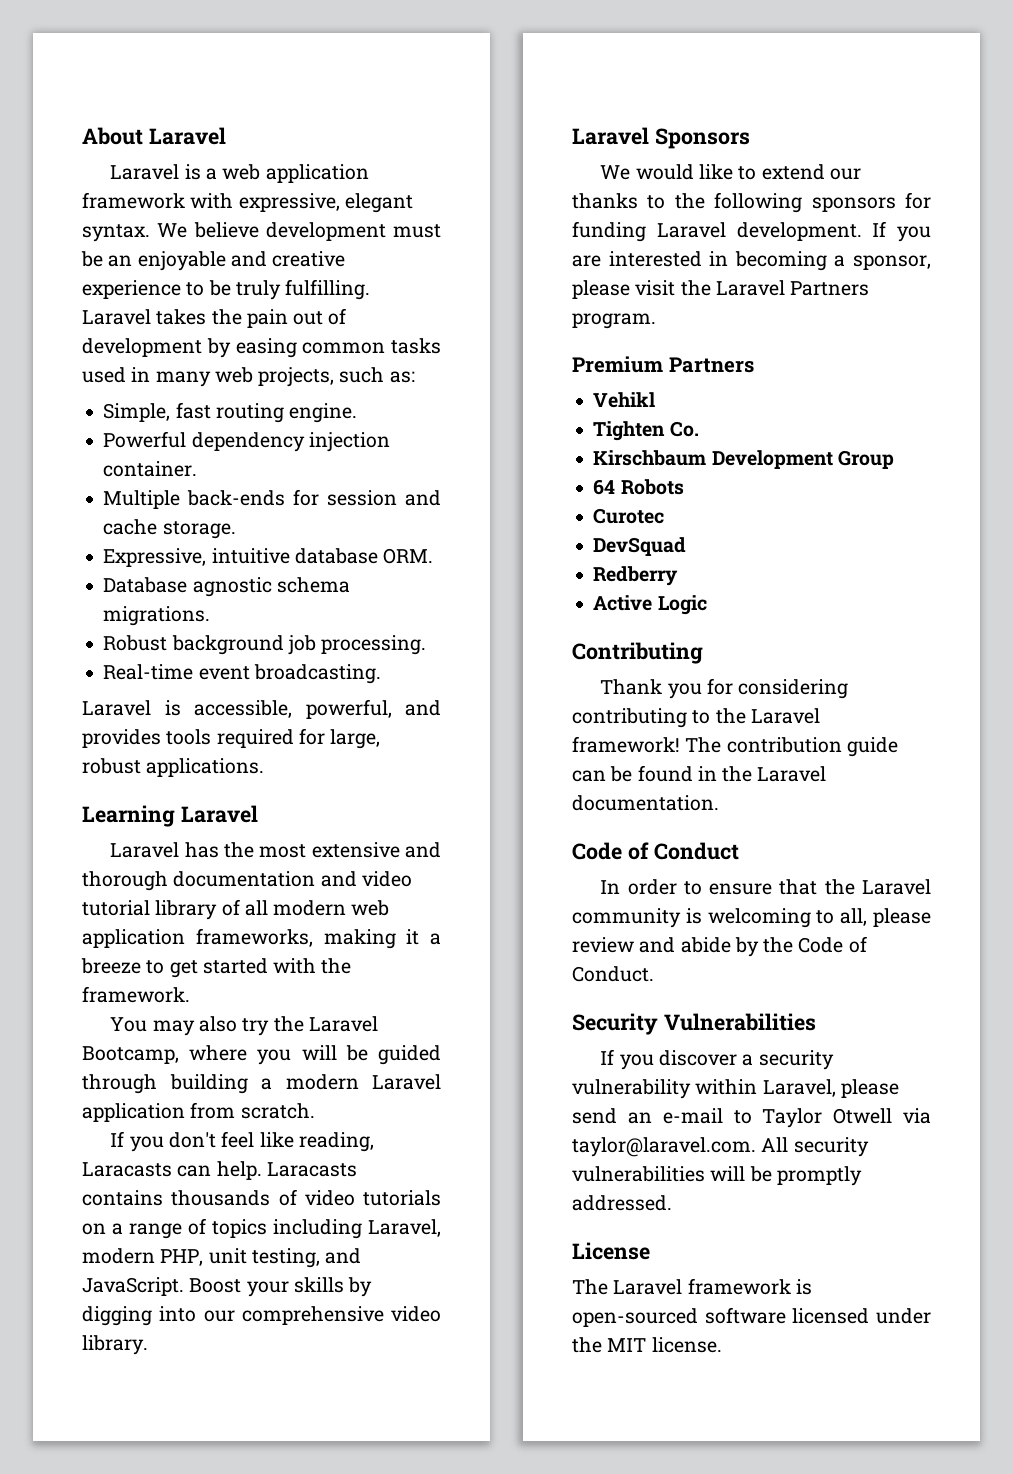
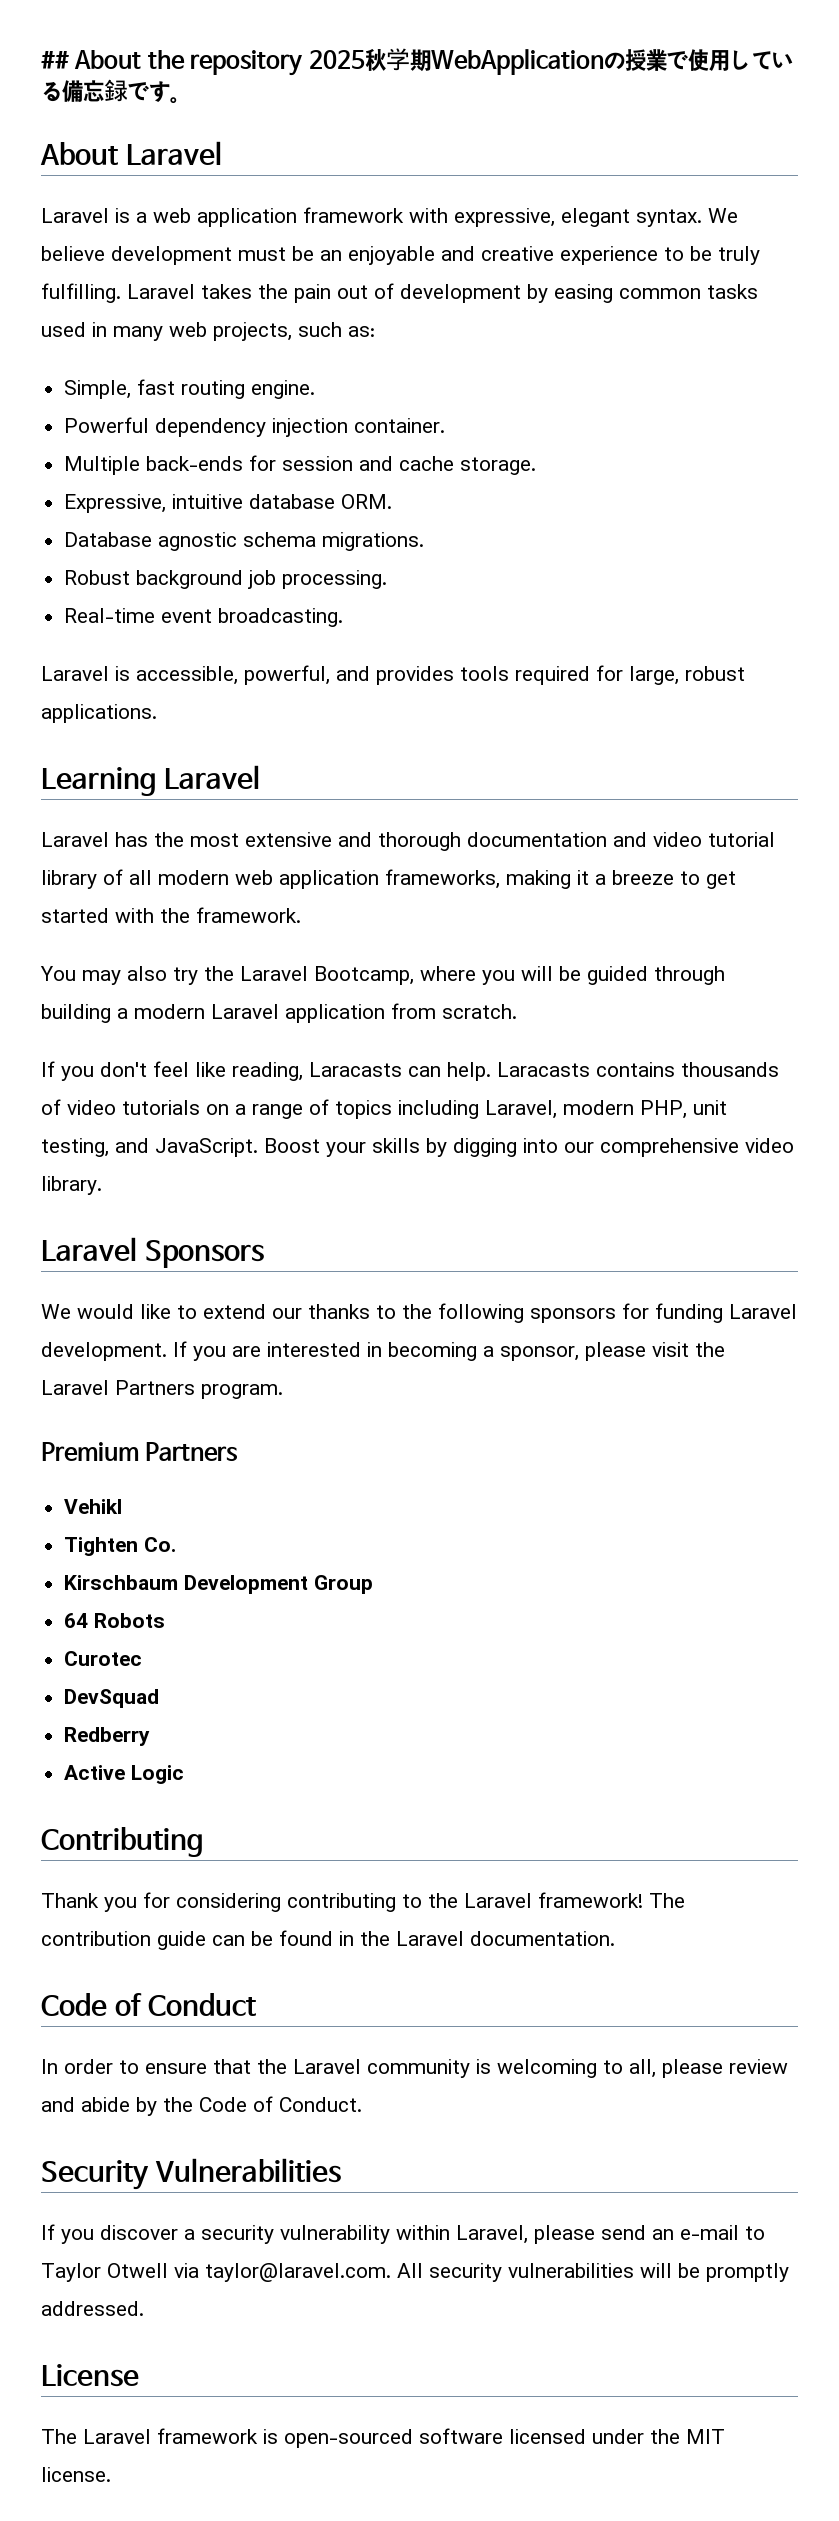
+ ## About the repository 2025秋学期WebApplicationの授業で使用している備忘録です。

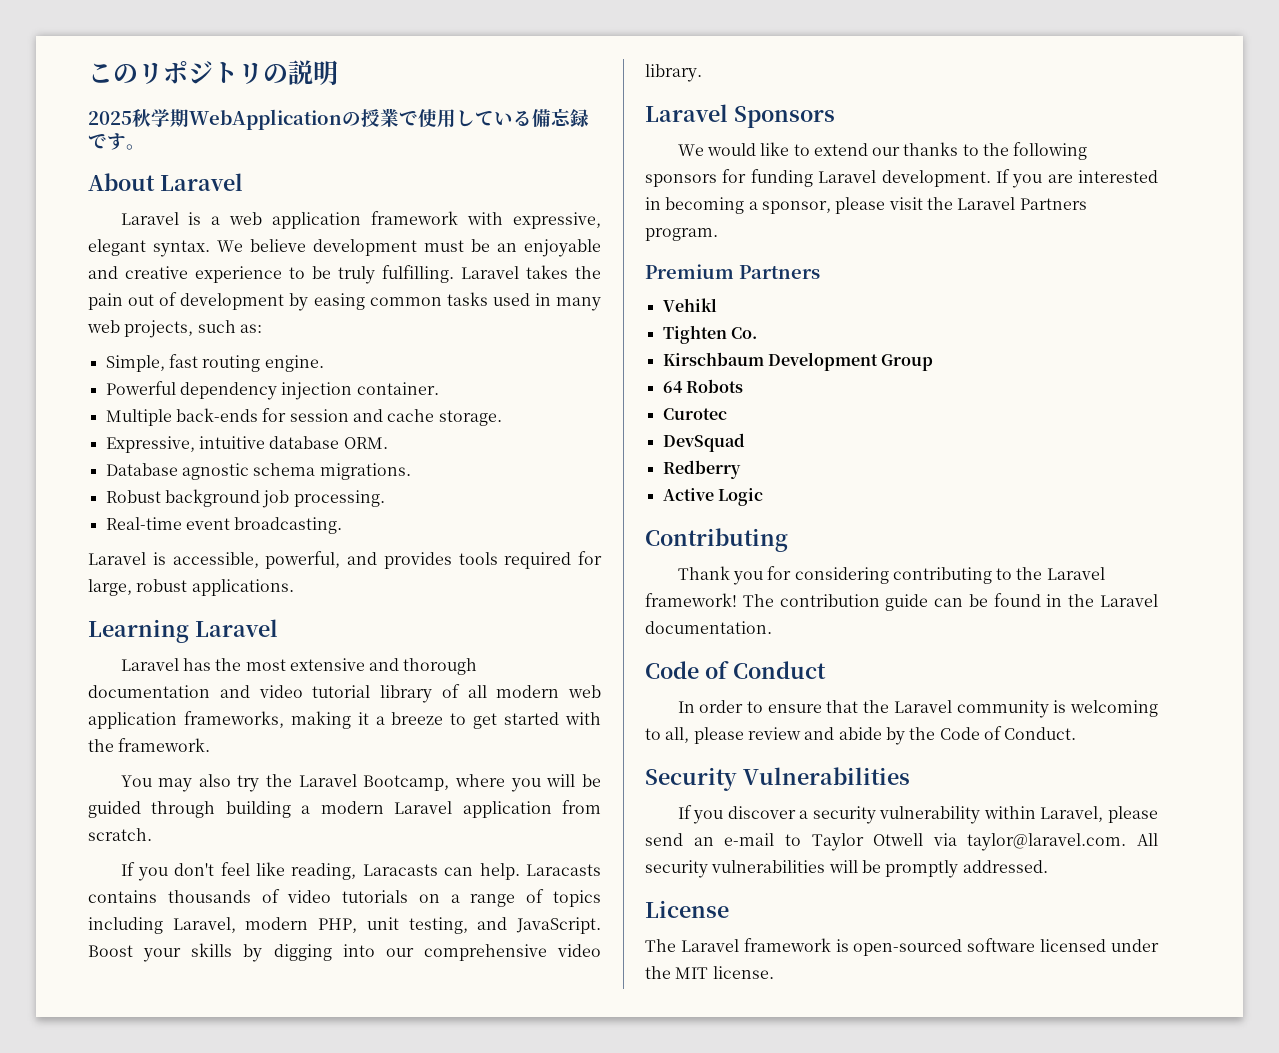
- ## About the repository 2025秋学期WebApplicationの授業で使用している備忘録です。
+ このリポジトリの説明
+ 2025秋学期WebApplicationの授業で使用している備忘録です。

